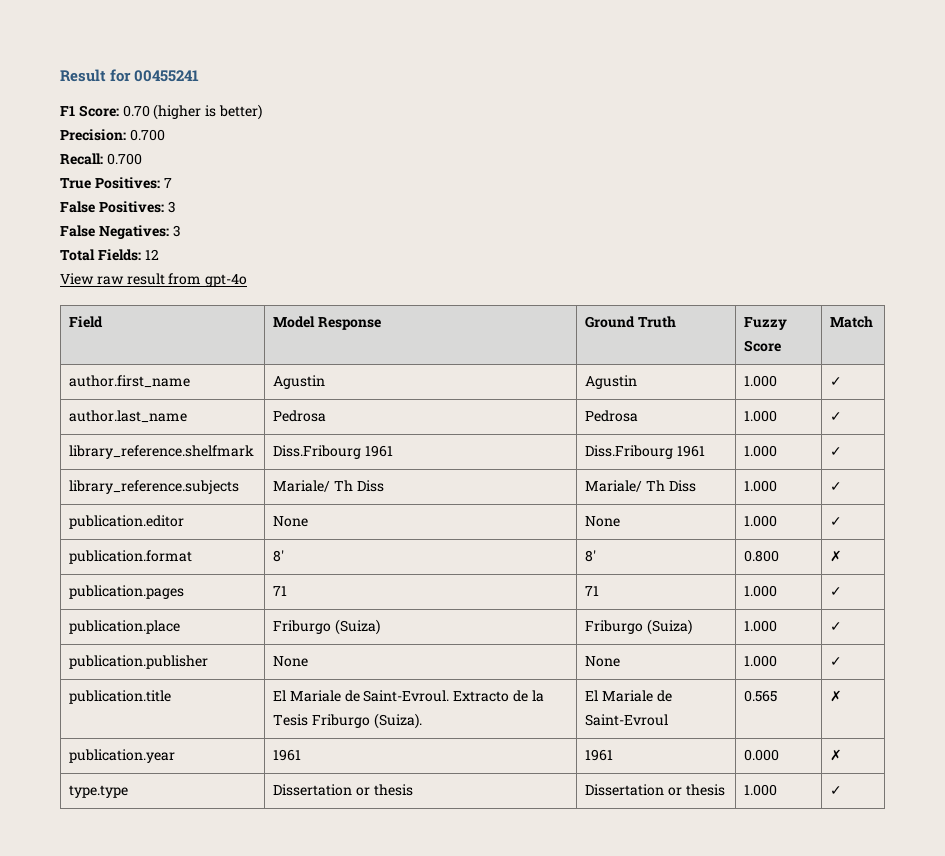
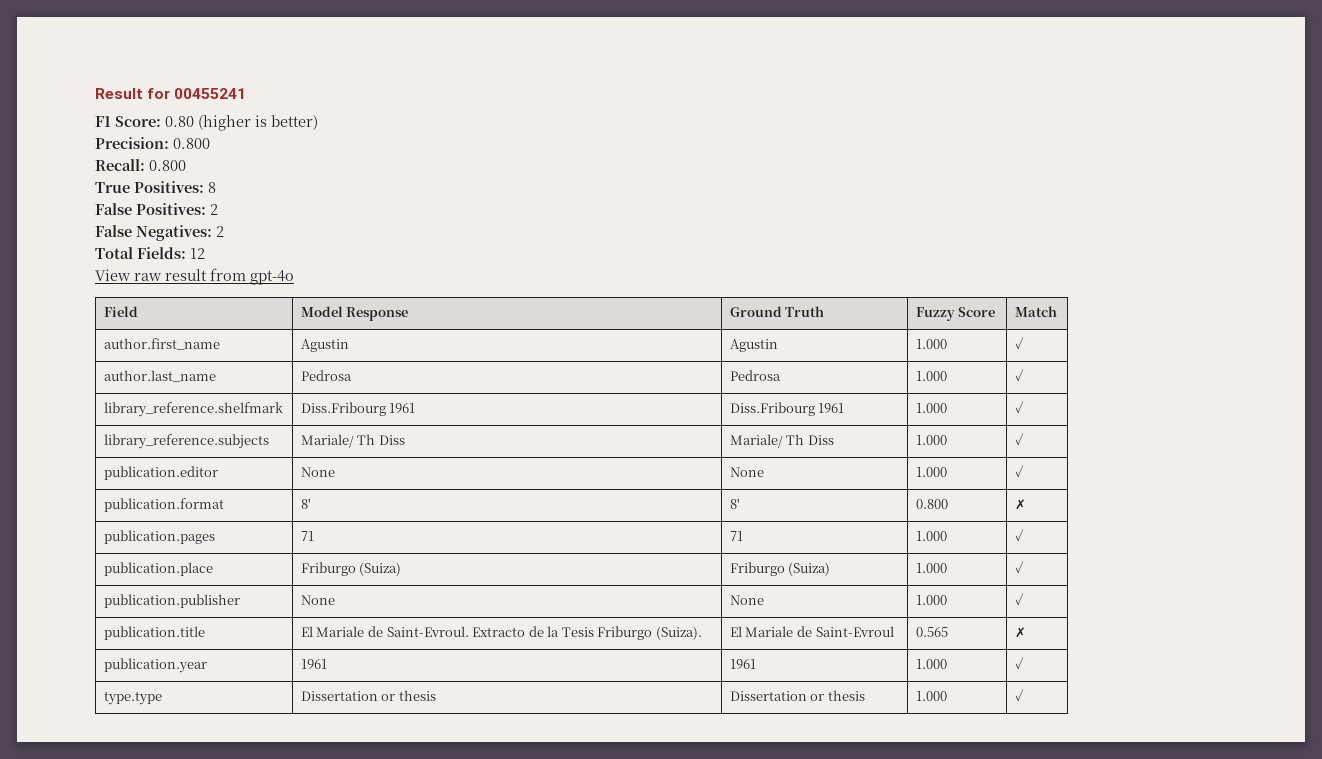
- F1 Score: 0.70 (higher is better)
+ F1 Score: 0.80 (higher is better)
- Precision: 0.700
+ Precision: 0.800
- Recall: 0.700
+ Recall: 0.800
- True Positives: 7
+ True Positives: 8
- False Positives: 3
+ False Positives: 2
- False Negatives: 3
+ False Negatives: 2
- publication.year | 1961 | 1961 | 0.000 | ✗
+ publication.year | 1961 | 1961 | 1.000 | ✓

